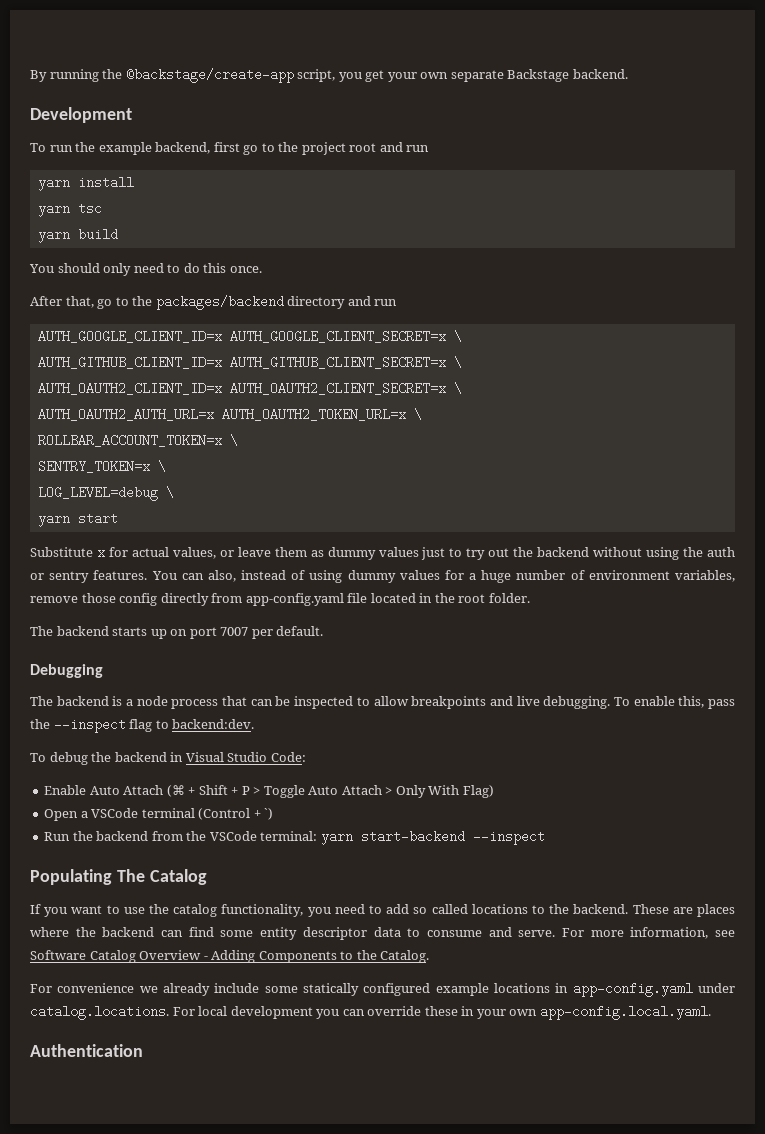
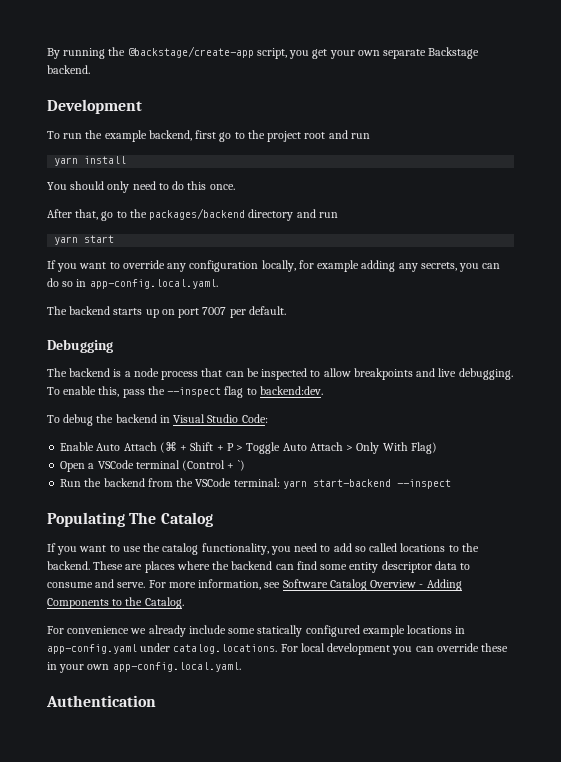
- yarn tsc
- yarn build
- AUTH_GOOGLE_CLIENT_ID=x AUTH_GOOGLE_CLIENT_SECRET=x \
- AUTH_GITHUB_CLIENT_ID=x AUTH_GITHUB_CLIENT_SECRET=x \
- AUTH_OAUTH2_CLIENT_ID=x AUTH_OAUTH2_CLIENT_SECRET=x \
- AUTH_OAUTH2_AUTH_URL=x AUTH_OAUTH2_TOKEN_URL=x \
- ROLLBAR_ACCOUNT_TOKEN=x \
- SENTRY_TOKEN=x \
- LOG_LEVEL=debug \
  yarn start
- Substitute x for actual values, or leave them as dummy values just to try out the backend without using the auth or sentry features. You can also, instead of using dummy values for a huge number of environment variables, remove those config directly from app-config.yaml file located in the root folder.
+ If you want to override any configuration locally, for example adding any secrets, you can do so in app-config.local.yaml.

